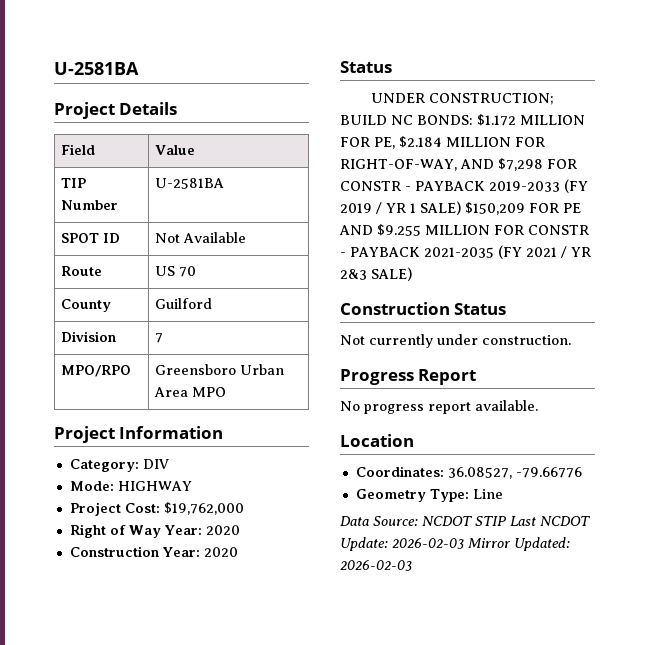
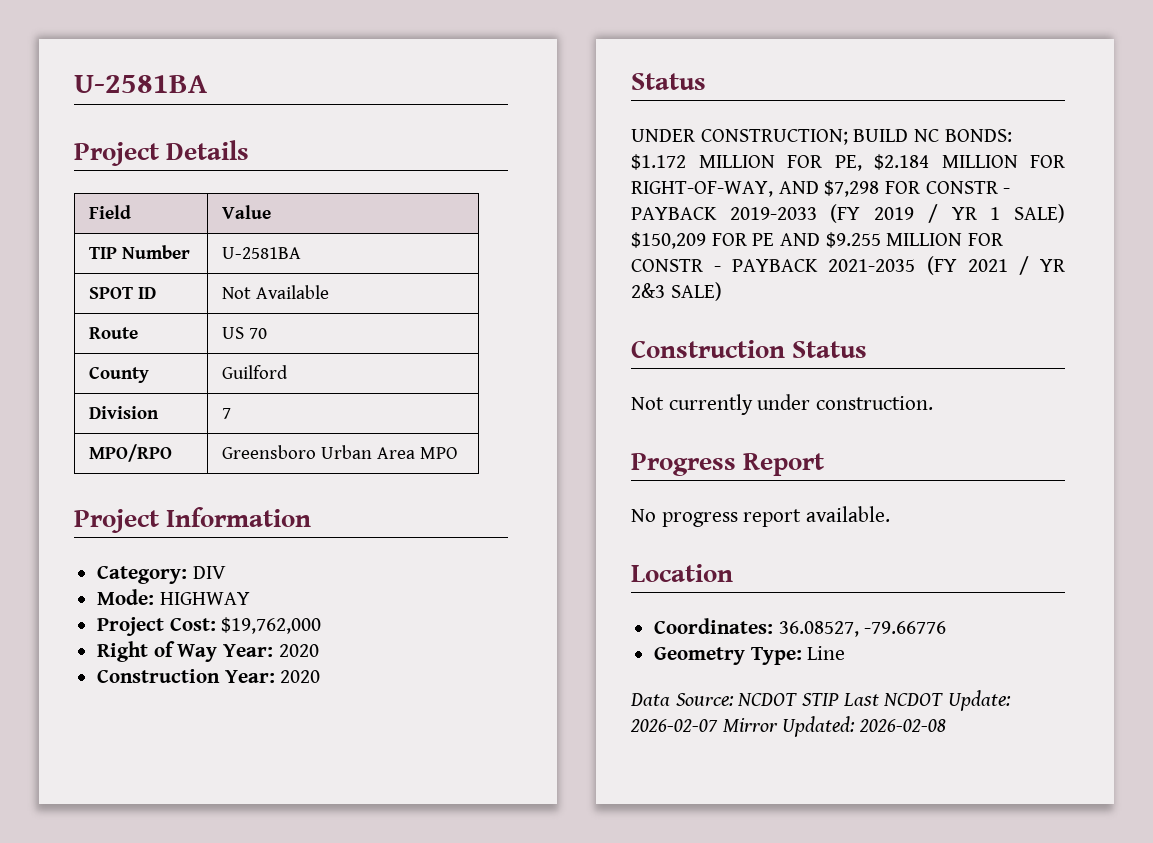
- Data Source: NCDOT STIP Last NCDOT Update: 2026-02-03 Mirror Updated: 2026-02-03
+ Data Source: NCDOT STIP Last NCDOT Update: 2026-02-07 Mirror Updated: 2026-02-08

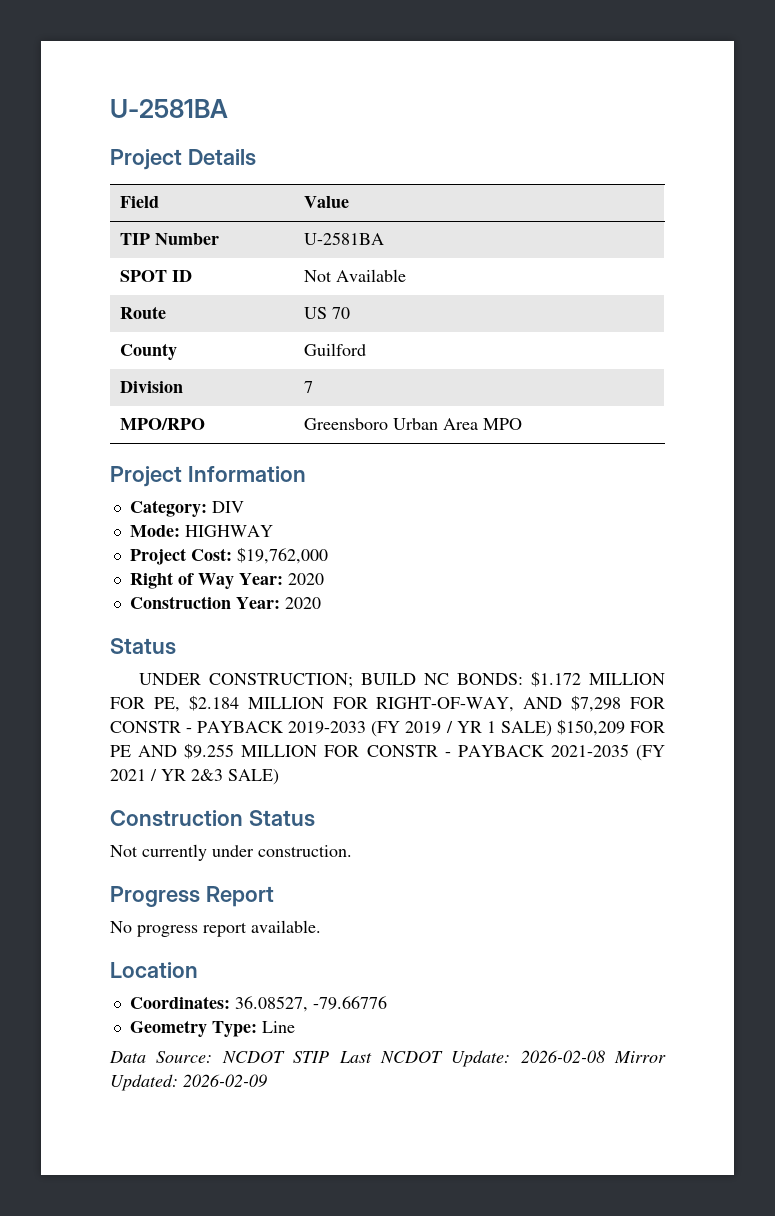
- Data Source: NCDOT STIP Last NCDOT Update: 2026-02-07 Mirror Updated: 2026-02-08
+ Data Source: NCDOT STIP Last NCDOT Update: 2026-02-08 Mirror Updated: 2026-02-09

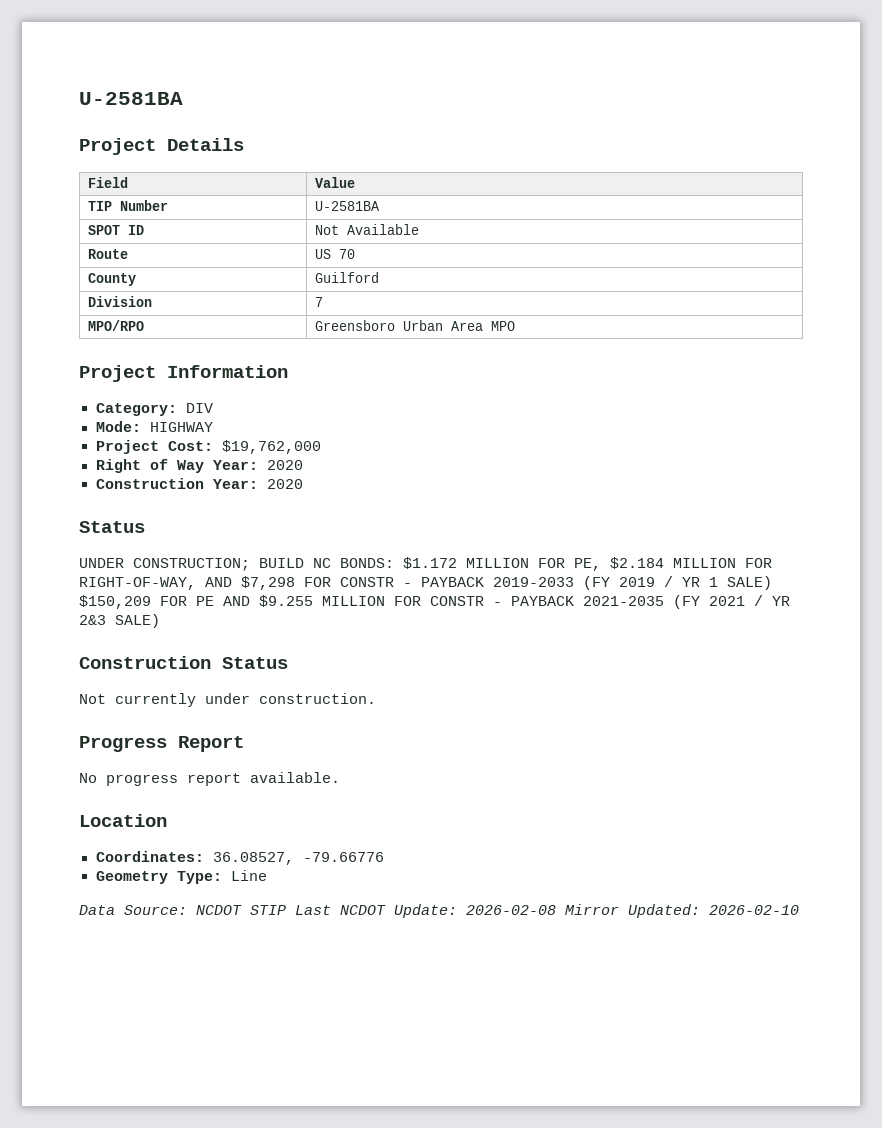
- Data Source: NCDOT STIP Last NCDOT Update: 2026-02-08 Mirror Updated: 2026-02-09
+ Data Source: NCDOT STIP Last NCDOT Update: 2026-02-08 Mirror Updated: 2026-02-10

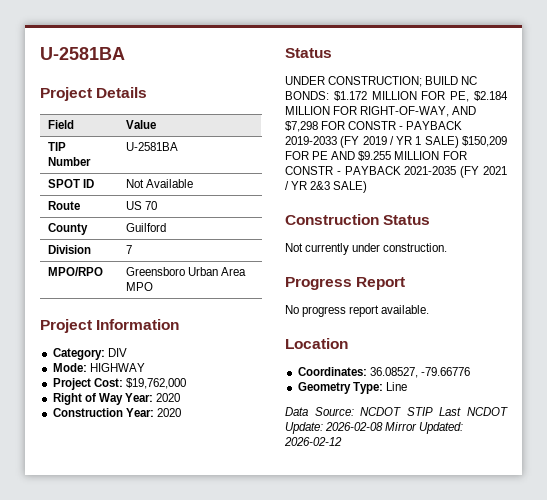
- Data Source: NCDOT STIP Last NCDOT Update: 2026-02-08 Mirror Updated: 2026-02-10
+ Data Source: NCDOT STIP Last NCDOT Update: 2026-02-08 Mirror Updated: 2026-02-12

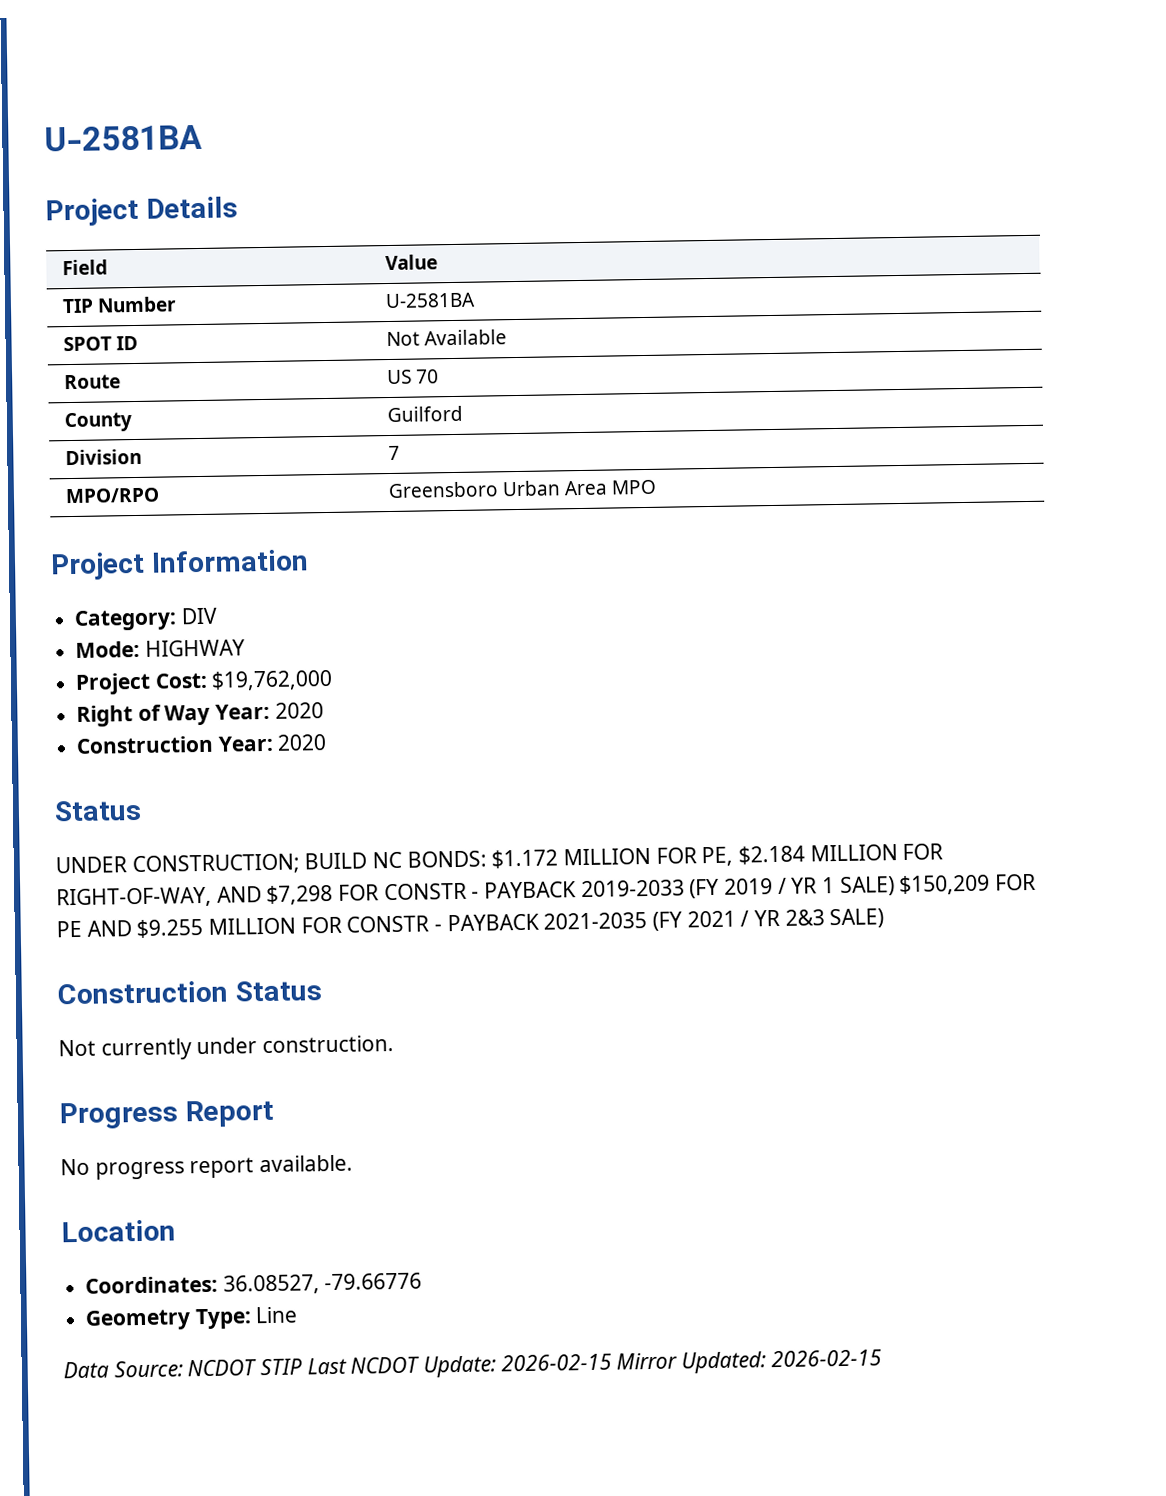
- Data Source: NCDOT STIP Last NCDOT Update: 2026-02-08 Mirror Updated: 2026-02-12
+ Data Source: NCDOT STIP Last NCDOT Update: 2026-02-15 Mirror Updated: 2026-02-15

